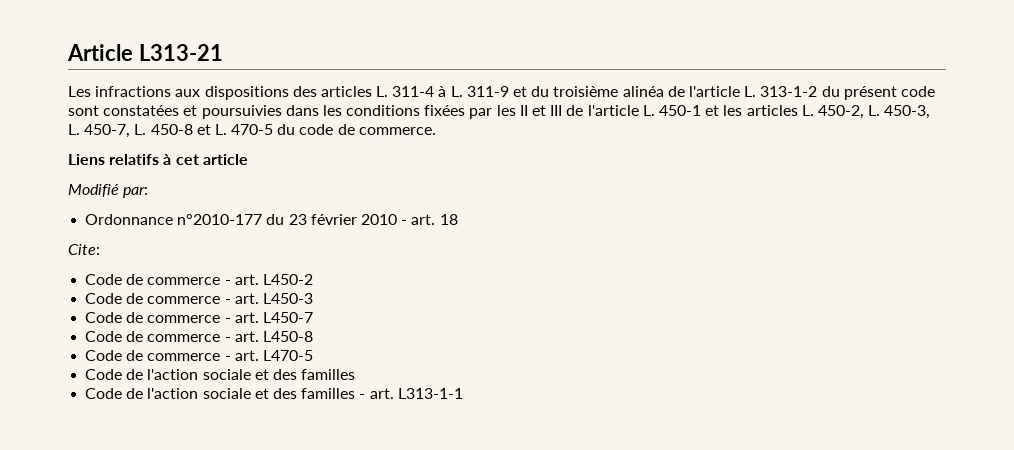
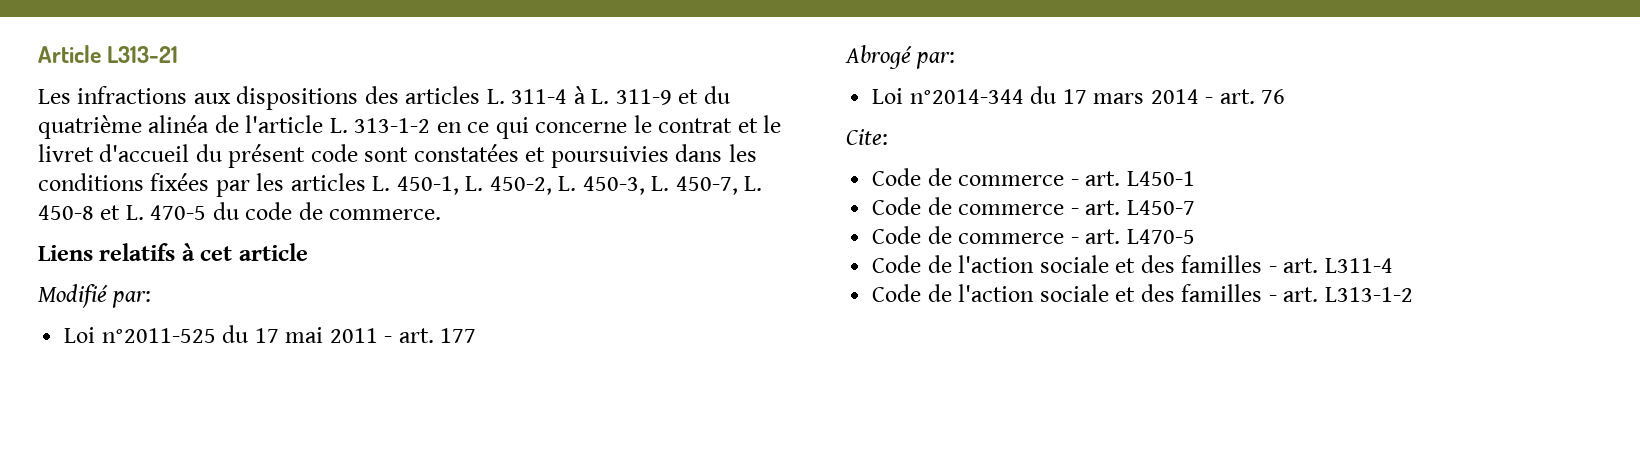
- Les infractions aux dispositions des articles L. 311-4 à L. 311-9 et du troisième alinéa de l'article L. 313-1-2 du présent code sont constatées et poursuivies dans les conditions fixées par les II et III de l'article L. 450-1 et les articles L. 450-2, L. 450-3, L. 450-7, L. 450-8 et L. 470-5 du code de commerce.
+ Les infractions aux dispositions des articles L. 311-4 à L. 311-9 et du quatrième alinéa de l'article L. 313-1-2 en ce qui concerne le contrat et le livret d'accueil du présent code sont constatées et poursuivies dans les conditions fixées par les articles L. 450-1, L. 450-2, L. 450-3, L. 450-7, L. 450-8 et L. 470-5 du code de commerce.
- Ordonnance n°2010-177 du 23 février 2010 - art. 18
+ Loi n°2011-525 du 17 mai 2011 - art. 177
+ Abrogé par:
+ Loi n°2014-344 du 17 mars 2014 - art. 76
- Code de commerce - art. L450-2
- Code de commerce - art. L450-3
+ Code de commerce - art. L450-1
- Code de commerce - art. L450-8
  Code de commerce - art. L470-5
- Code de l'action sociale et des familles
- Code de l'action sociale et des familles - art. L313-1-1
+ Code de l'action sociale et des familles - art. L311-4
+ Code de l'action sociale et des familles - art. L313-1-2

